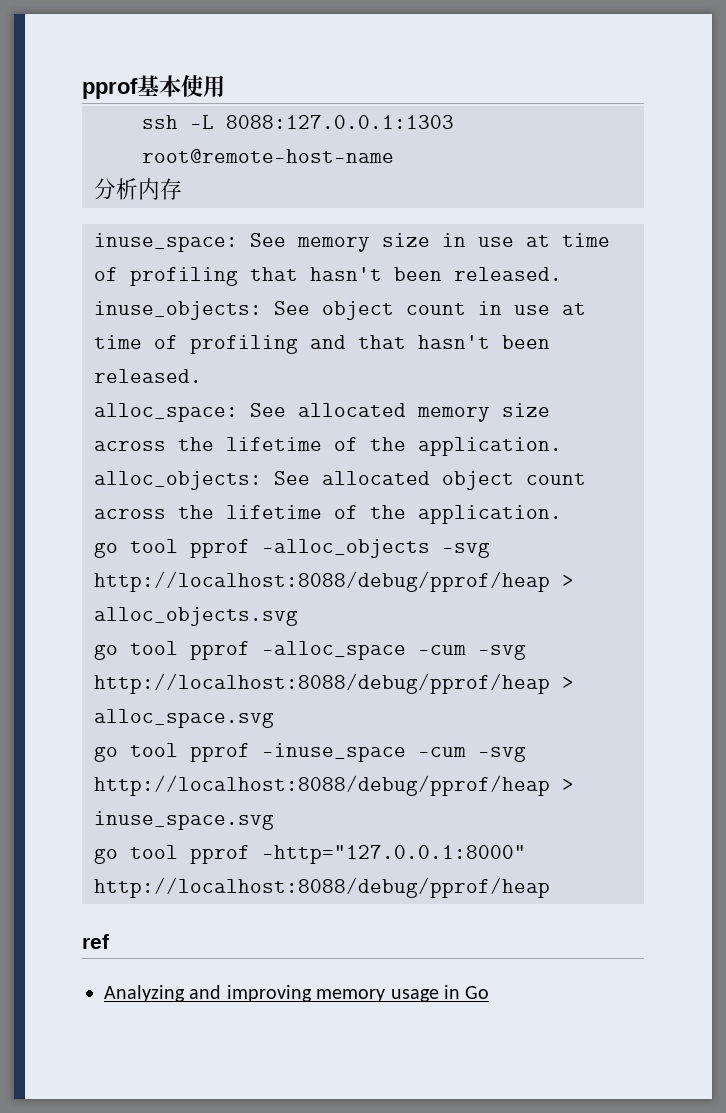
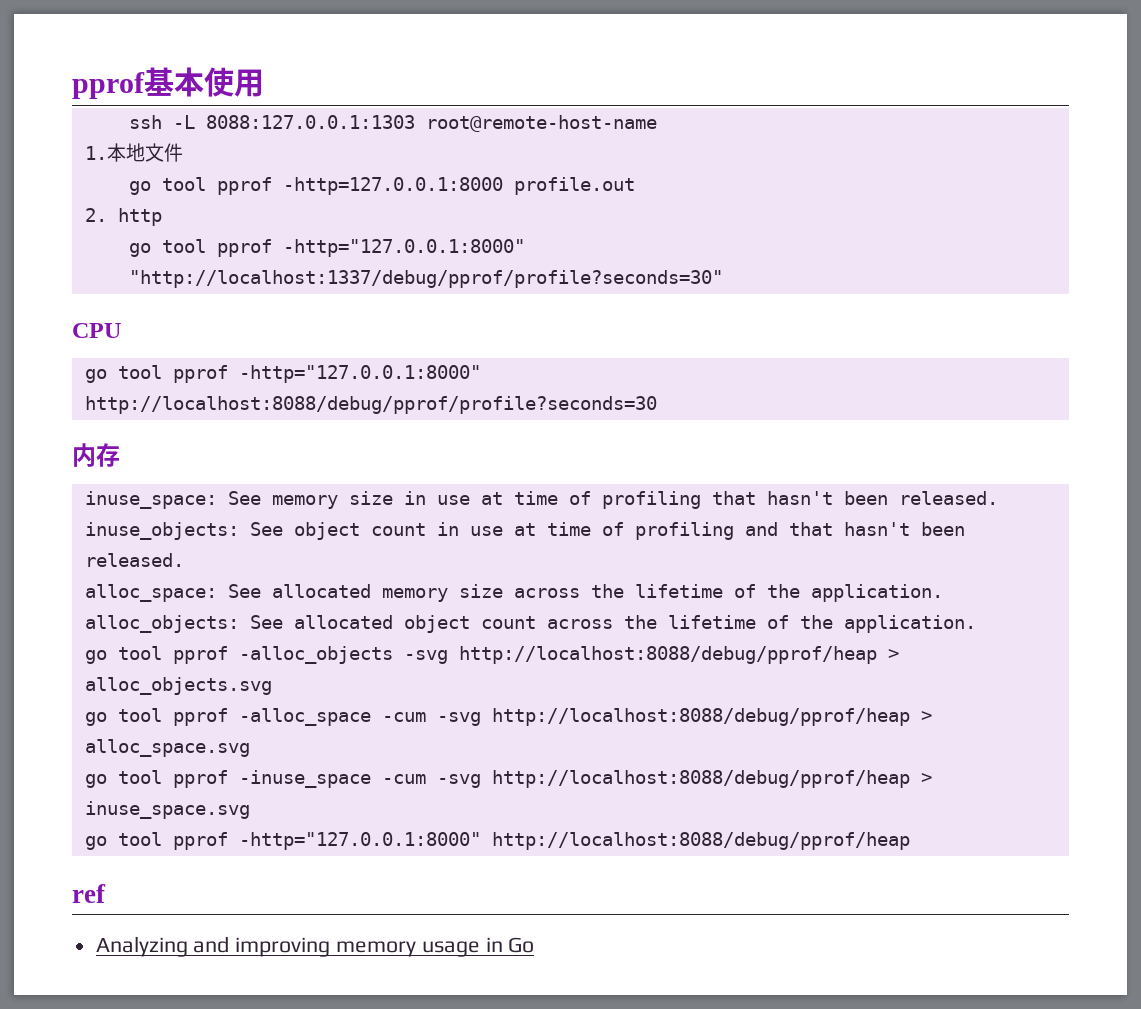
- 分析内存
+ 1.本地文件
+ go tool pprof -http=127.0.0.1:8000 profile.out
+ 2. http
+ go tool pprof -http="127.0.0.1:8000" "http://localhost:1337/debug/pprof/profile?seconds=30"
+ CPU
+ go tool pprof -http="127.0.0.1:8000" http://localhost:8088/debug/pprof/profile?seconds=30
+ 内存

